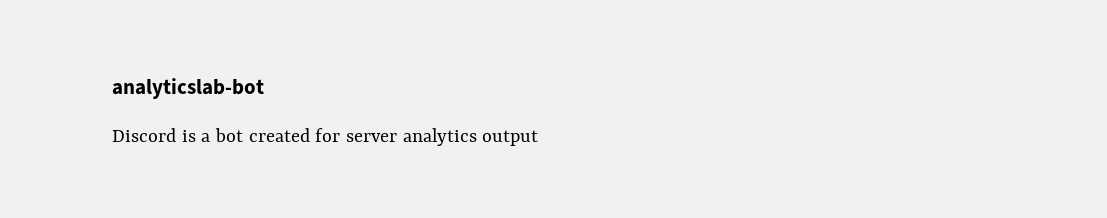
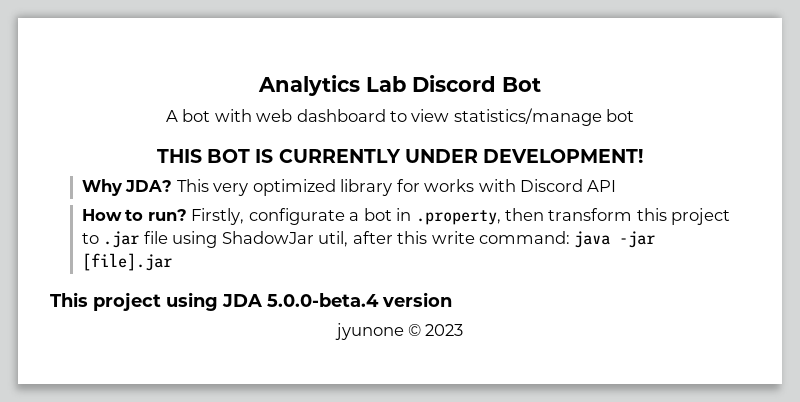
- analyticslab-bot
- Discord is a bot created for server analytics output
+ Analytics Lab Discord Bot
+ A bot with web dashboard to view statistics/manage bot
+ THIS BOT IS CURRENTLY UNDER DEVELOPMENT!
+ Why JDA? This very optimized library for works with Discord API
+ How to run? Firstly, configurate a bot in .property, then transform this project to .jar file using ShadowJar util, after this write command: java -jar [file].jar
+ This project using JDA 5.0.0-beta.4 version
+ jyunone © 2023

